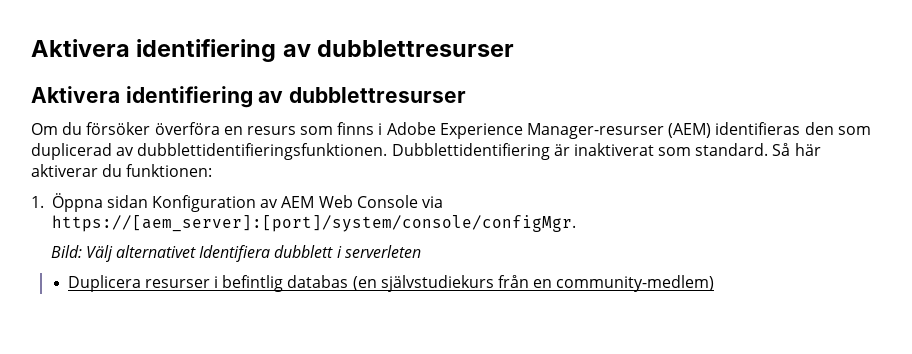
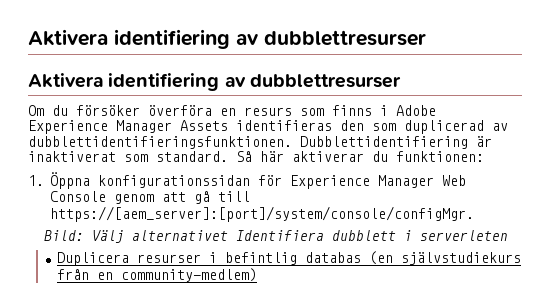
- Om du försöker överföra en resurs som finns i Adobe Experience Manager-resurser (AEM) identifieras den som duplicerad av dubblettidentifieringsfunktionen.
+ Om du försöker överföra en resurs som finns i Adobe Experience Manager Assets identifieras den som duplicerad av dubblettidentifieringsfunktionen.
- 1. Öppna sidan Konfiguration av AEM Web Console via https://[aem_server]:[port]/system/console/configMgr.
+ 1. Öppna konfigurationssidan för Experience Manager Web Console genom att gå till https://[aem_server]:[port]/system/console/configMgr.

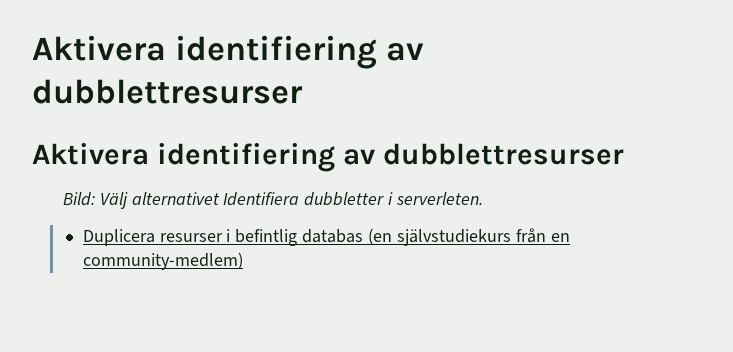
- Om du försöker överföra en resurs som finns i Adobe Experience Manager Assets identifieras den som duplicerad av dubblettidentifieringsfunktionen. Dubblettidentifiering är inaktiverat som standard. Så här aktiverar du funktionen:
- 1. Öppna konfigurationssidan för Experience Manager Web Console genom att gå till https://[aem_server]:[port]/system/console/configMgr.
- Bild: Välj alternativet Identifiera dubblett i serverleten
+ Bild: Välj alternativet Identifiera dubbletter i serverleten.

